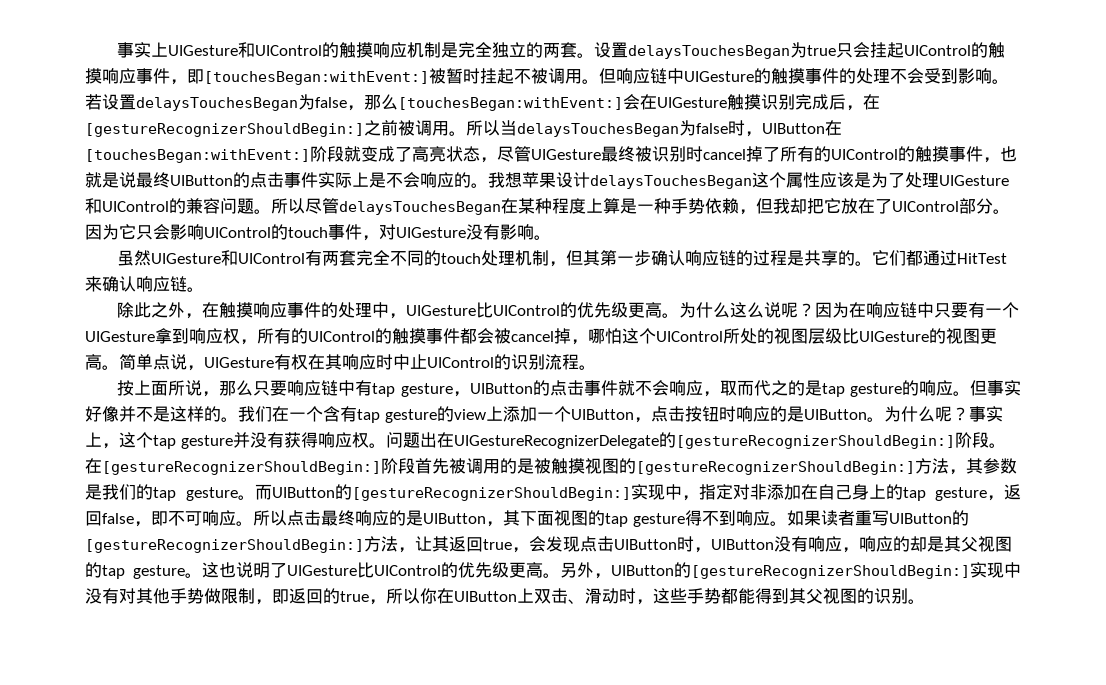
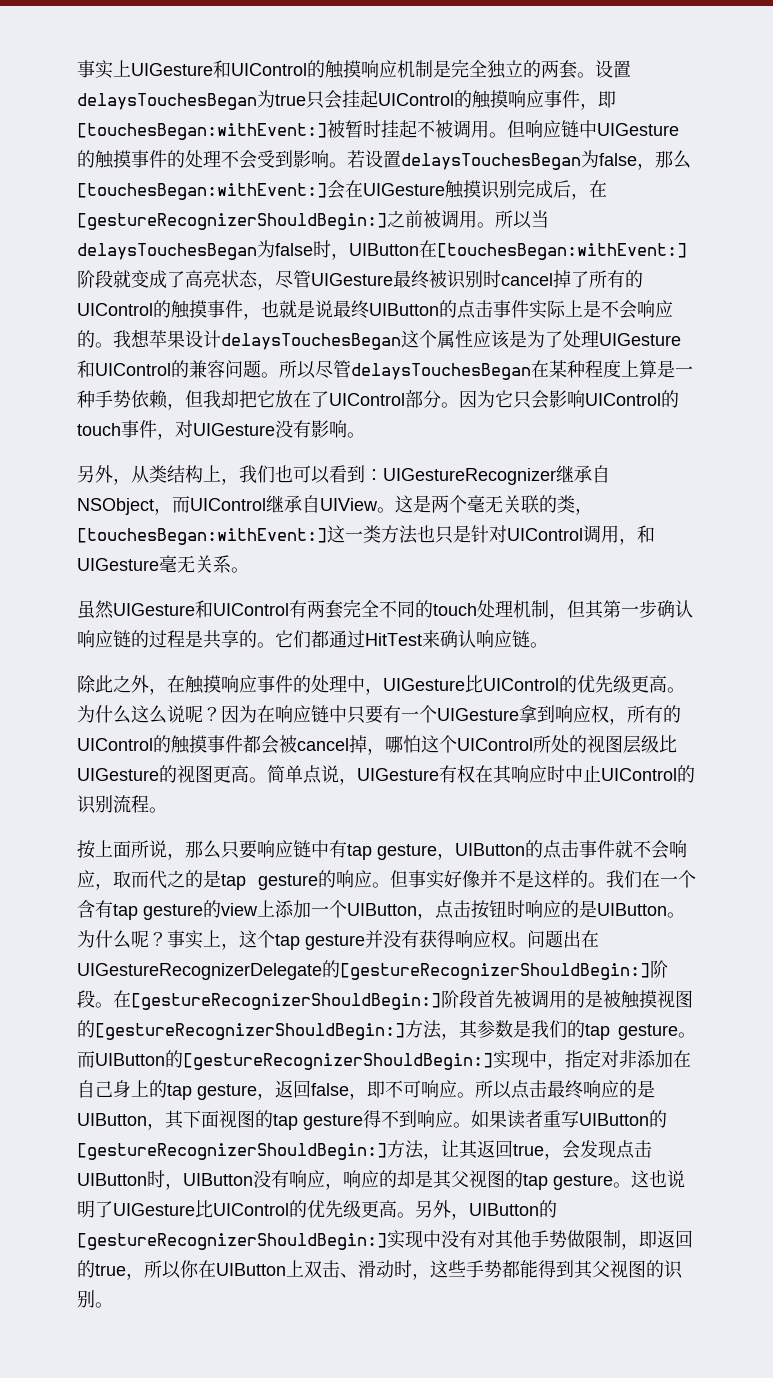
+ 另外，从类结构上，我们也可以看到：UIGestureRecognizer继承自NSObject，而UIControl继承自UIView。这是两个毫无关联的类，[touchesBegan:withEvent:]这一类方法也只是针对UIControl调用，和UIGesture毫无关系。

